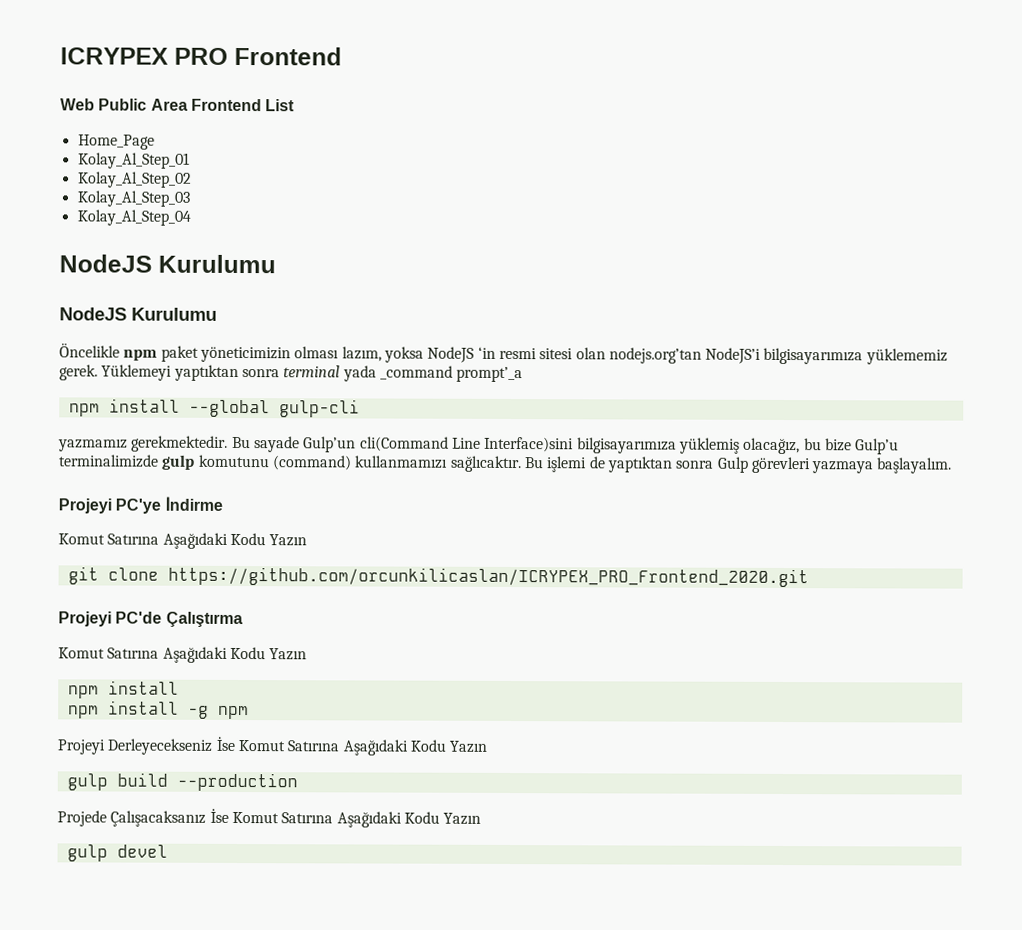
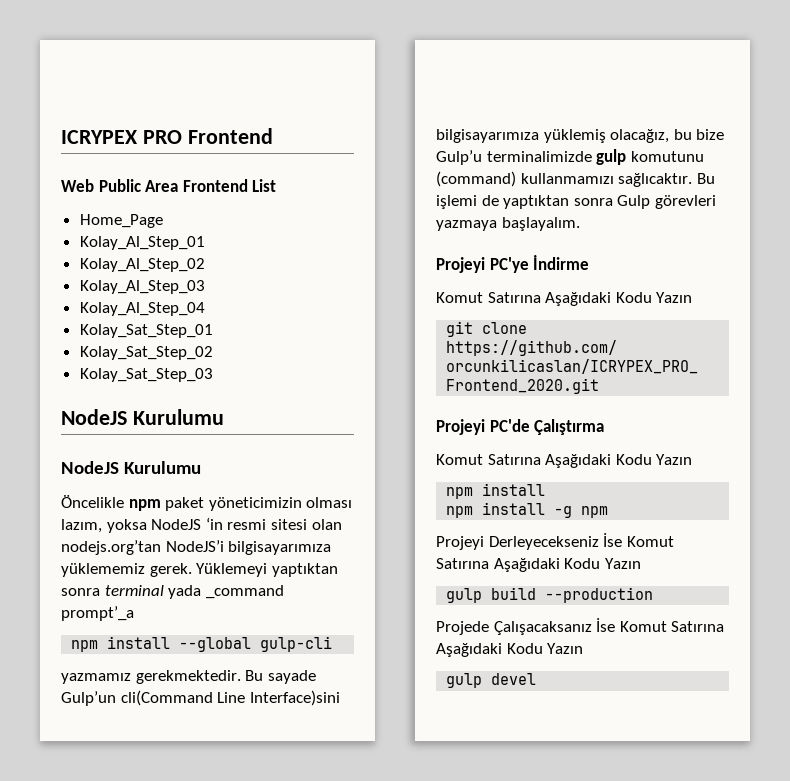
+ Kolay_Sat_Step_01
+ Kolay_Sat_Step_02
+ Kolay_Sat_Step_03

